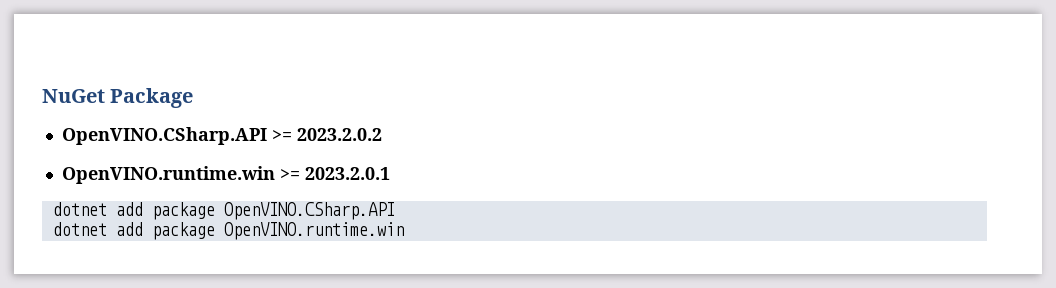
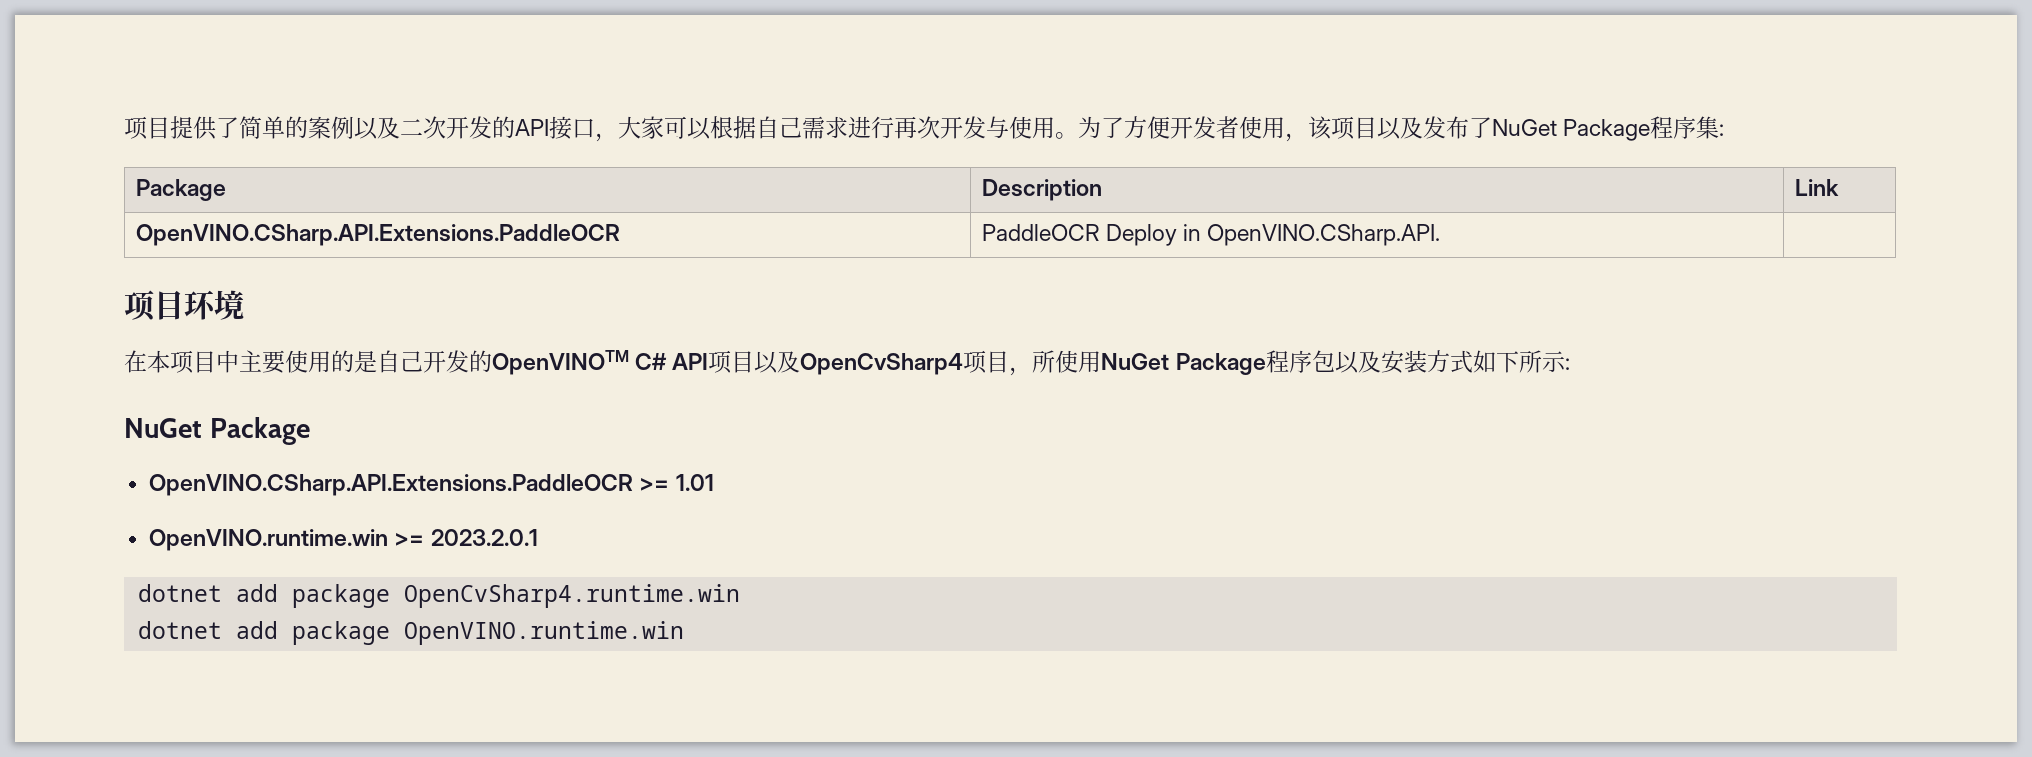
+ 项目提供了简单的案例以及二次开发的API接口，大家可以根据自己需求进行再次开发与使用。为了方便开发者使用，该项目以及发布了NuGet Package程序集:
+ Package | Description | Link
+ OpenVINO.CSharp.API.Extensions.PaddleOCR | PaddleOCR Deploy in OpenVINO.CSharp.API. |
+ 项目环境
+ 在本项目中主要使用的是自己开发的OpenVINOTM C# API项目以及OpenCvSharp4项目，所使用NuGet Package程序包以及安装方式如下所示:
- OpenVINO.CSharp.API >= 2023.2.0.2
+ OpenVINO.CSharp.API.Extensions.PaddleOCR >= 1.01
- dotnet add package OpenVINO.CSharp.API
+ dotnet add package OpenCvSharp4.runtime.win

